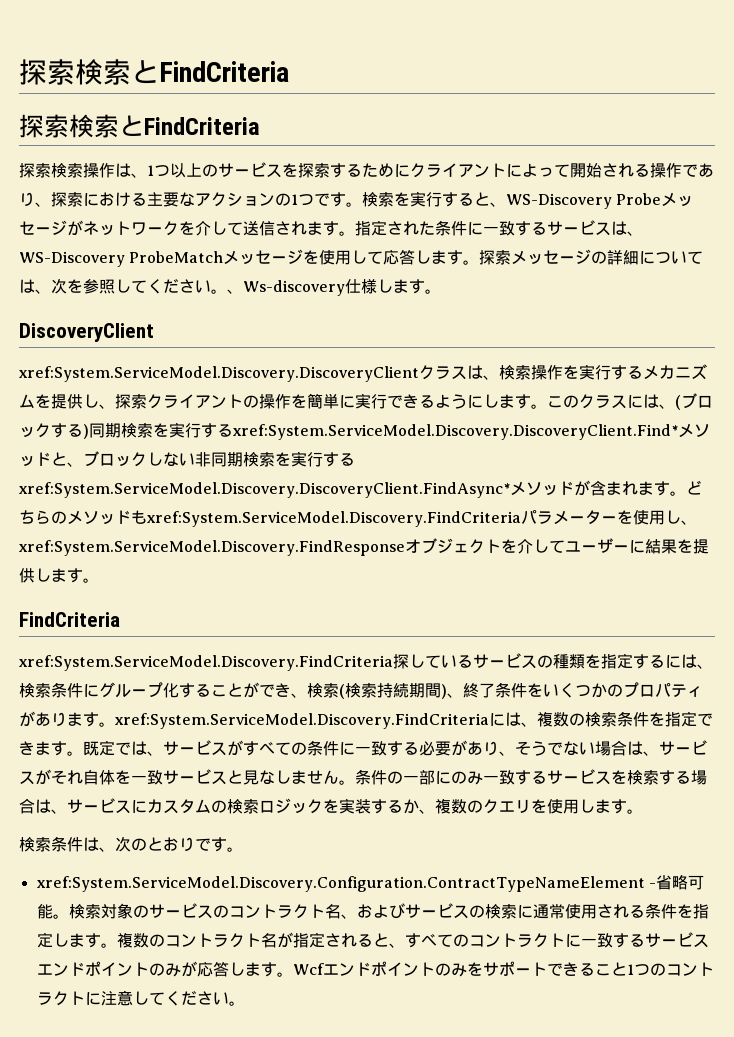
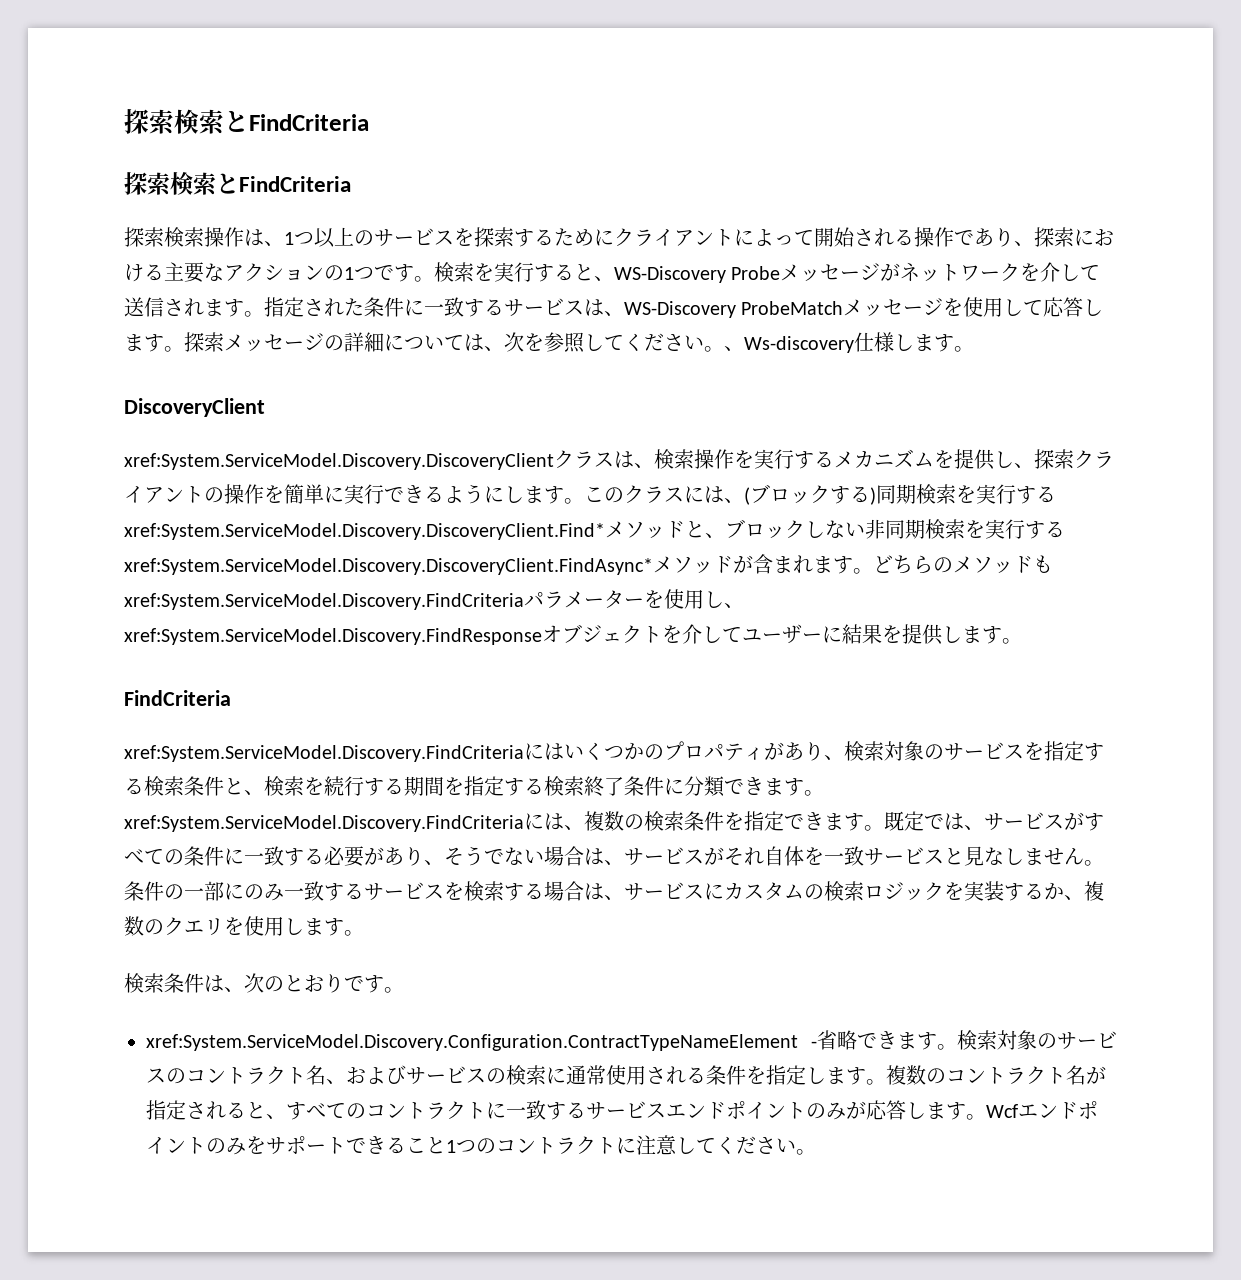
- xref:System.ServiceModel.Discovery.FindCriteria探しているサービスの種類を指定するには、検索条件にグループ化することができ、検索(検索持続期間)、終了条件をいくつかのプロパティがあります。xref:System.ServiceModel.Discovery.FindCriteriaには、複数の検索条件を指定できます。
+ xref:System.ServiceModel.Discovery.FindCriteriaにはいくつかのプロパティがあり、検索対象のサービスを指定する検索条件と、検索を続行する期間を指定する検索終了条件に分類できます。xref:System.ServiceModel.Discovery.FindCriteriaには、複数の検索条件を指定できます。
- xref:System.ServiceModel.Discovery.Configuration.ContractTypeNameElement -省略可能。
+ xref:System.ServiceModel.Discovery.Configuration.ContractTypeNameElement -省略できます。

